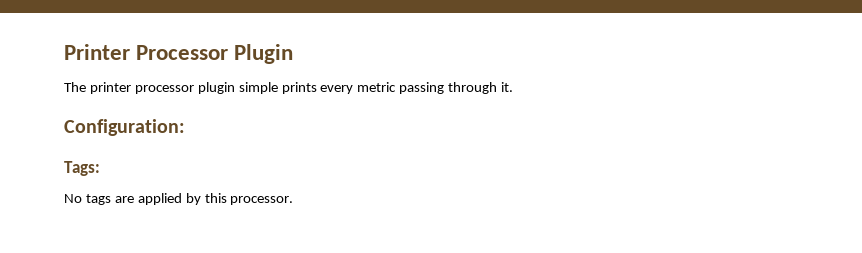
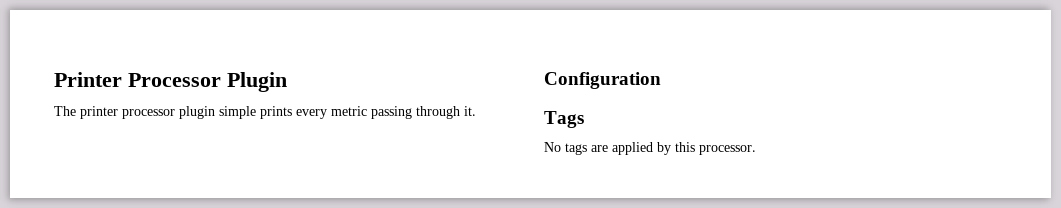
- Configuration:
- Tags:
+ Configuration
+ Tags

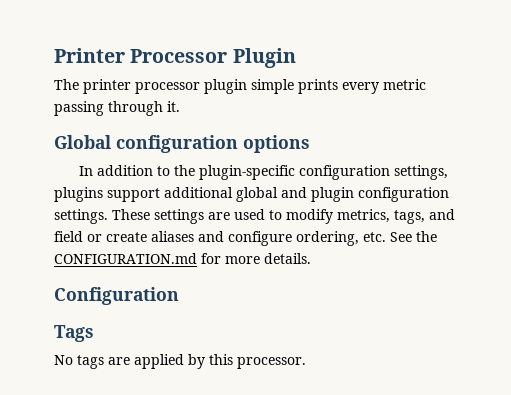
+ Global configuration options
+ In addition to the plugin-specific configuration settings, plugins support additional global and plugin configuration settings. These settings are used to modify metrics, tags, and field or create aliases and configure ordering, etc. See the CONFIGURATION.md for more details.

